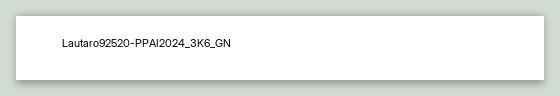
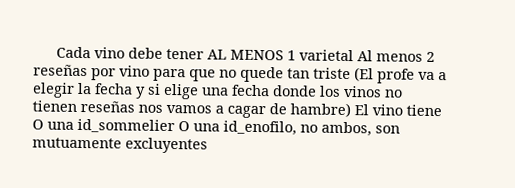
- Lautaro92520-PPAI2024_3K6_GN
+ Cada vino debe tener AL MENOS 1 varietal Al menos 2 reseñas por vino para que no quede tan triste (El profe va a elegir la fecha y si elige una fecha donde los vinos no tienen reseñas nos vamos a cagar de hambre) El vino tiene O una id_sommelier O una id_enofilo, no ambos, son mutuamente excluyentes

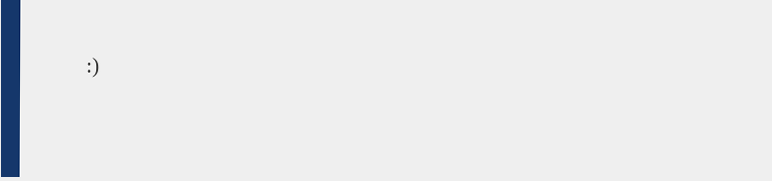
- Cada vino debe tener AL MENOS 1 varietal Al menos 2 reseñas por vino para que no quede tan triste (El profe va a elegir la fecha y si elige una fecha donde los vinos no tienen reseñas nos vamos a cagar de hambre) El vino tiene O una id_sommelier O una id_enofilo, no ambos, son mutuamente excluyentes
+ :)

